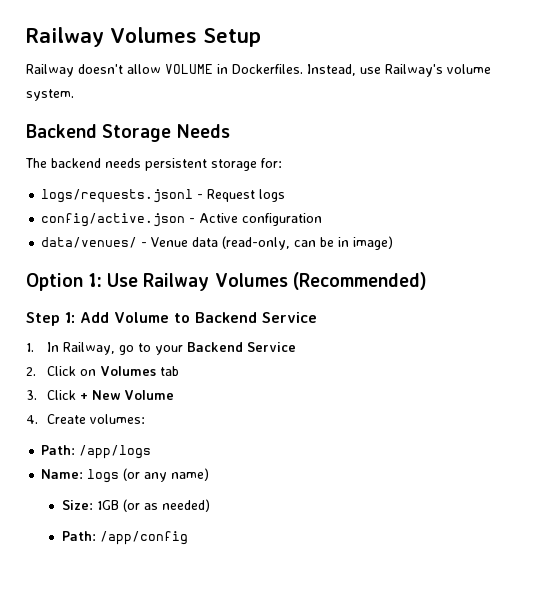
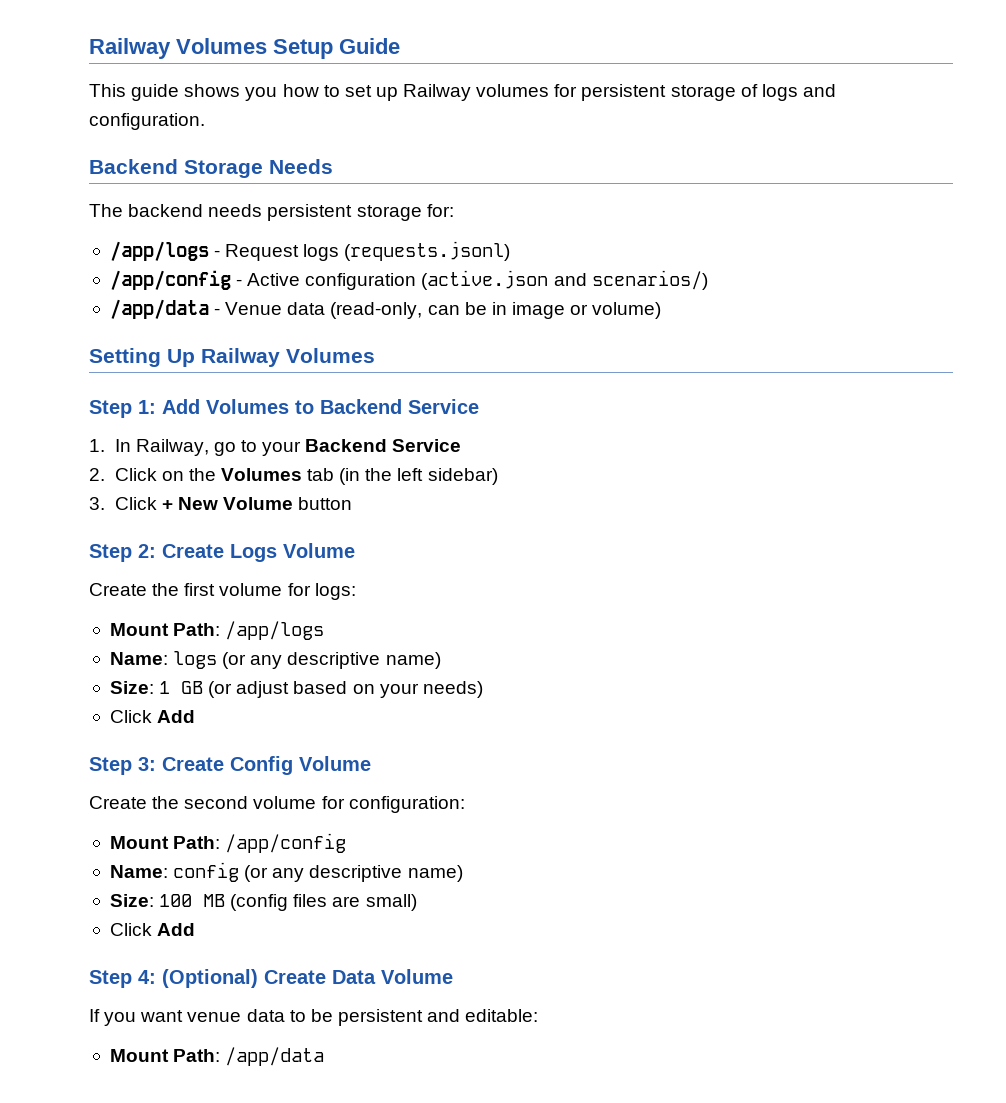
- Railway Volumes Setup
- Railway doesn't allow VOLUME in Dockerfiles. Instead, use Railway's volume system.
+ Railway Volumes Setup Guide
+ This guide shows you how to set up Railway volumes for persistent storage of logs and configuration.
- logs/requests.jsonl - Request logs
- config/active.json - Active configuration
- data/venues/ - Venue data (read-only, can be in image)
- Option 1: Use Railway Volumes (Recommended)
+ /app/logs - Request logs (requests.jsonl)
+ /app/config - Active configuration (active.json and scenarios/)
+ /app/data - Venue data (read-only, can be in image or volume)
+ Setting Up Railway Volumes
- Step 1: Add Volume to Backend Service
+ Step 1: Add Volumes to Backend Service
- 2. Click on Volumes tab
+ 2. Click on the Volumes tab (in the left sidebar)
- 3. Click + New Volume
- 4. Create volumes:
- Path: /app/logs
+ 3. Click + New Volume button
+ Step 2: Create Logs Volume
+ Create the first volume for logs:
+ Mount Path: /app/logs
- Name: logs (or any name)
- Size: 1GB (or as needed)
- Path: /app/config
+ Name: logs (or any descriptive name)
+ Size: 1 GB (or adjust based on your needs)
+ Click Add
+ Step 3: Create Config Volume
+ Create the second volume for configuration:
+ Mount Path: /app/config
+ Name: config (or any descriptive name)
+ Size: 100 MB (config files are small)
+ Click Add
+ Step 4: (Optional) Create Data Volume
+ If you want venue data to be persistent and editable:
+ Mount Path: /app/data

